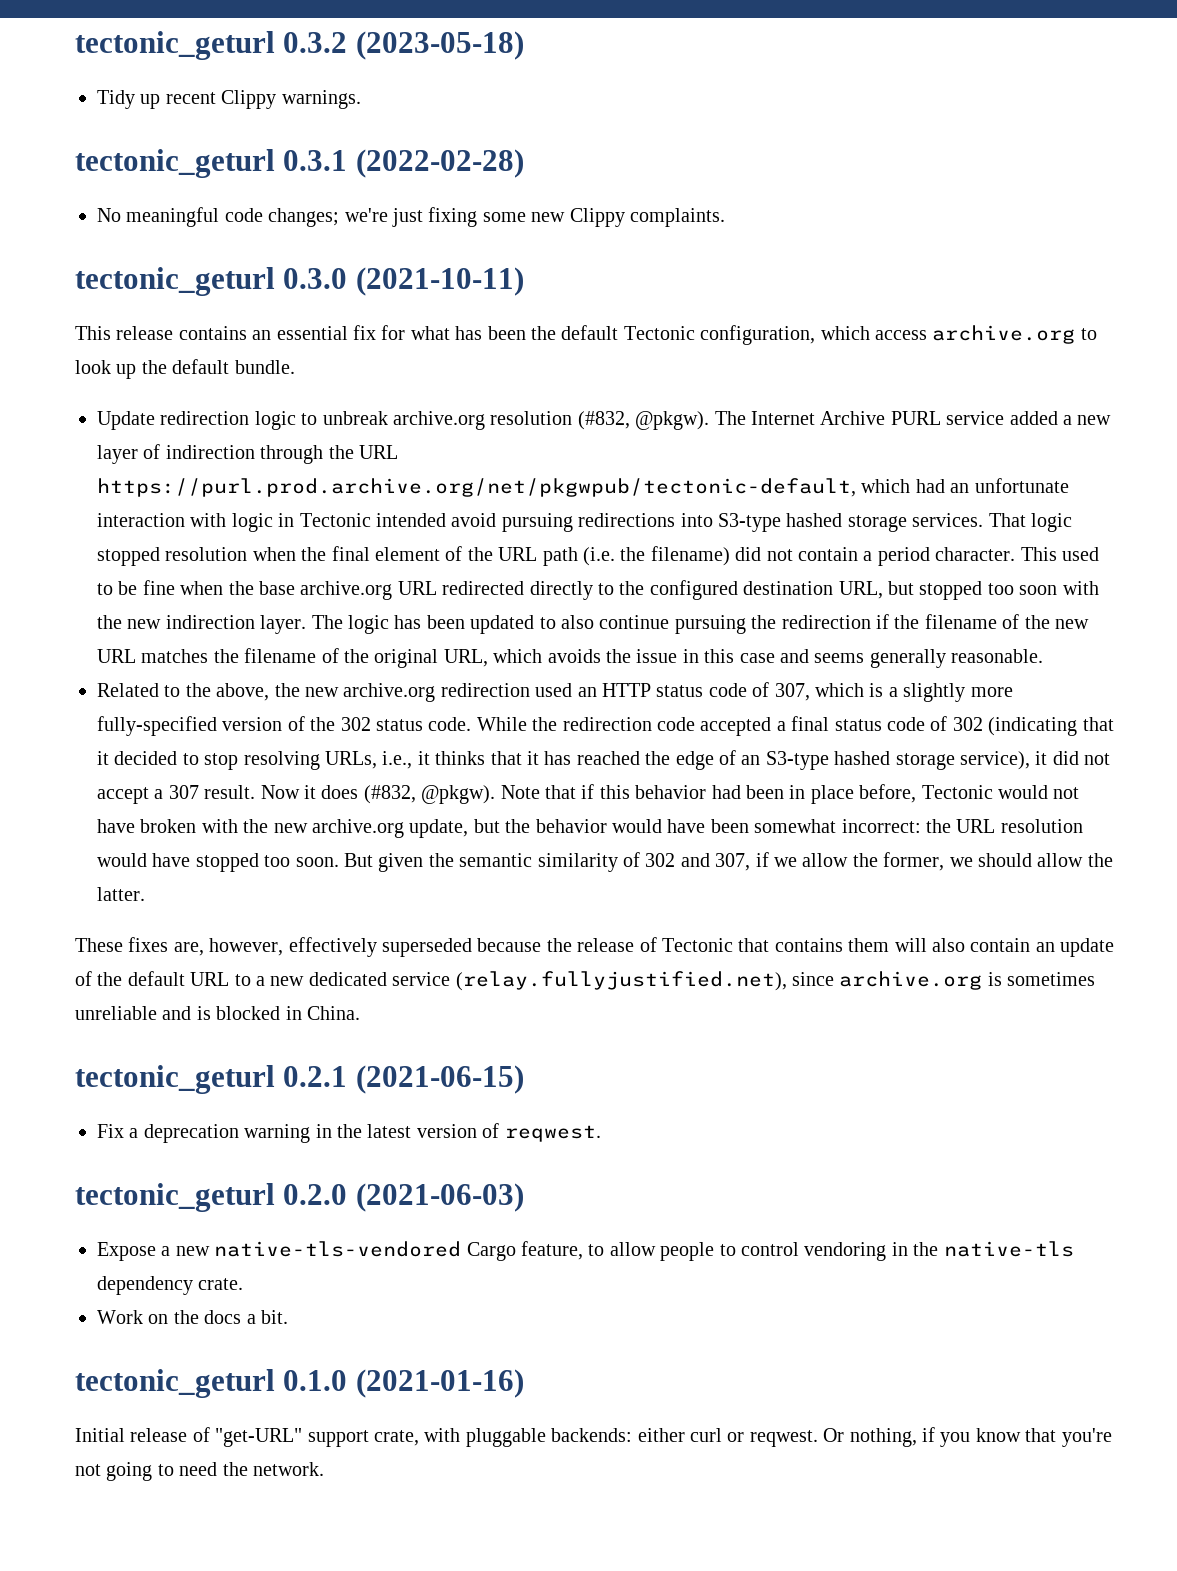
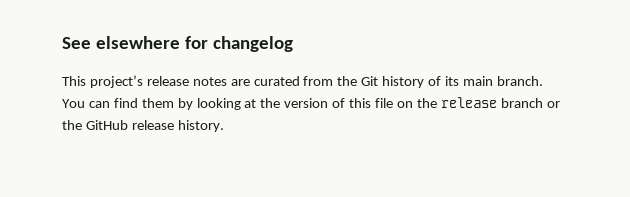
- tectonic_geturl 0.3.2 (2023-05-18)
- Tidy up recent Clippy warnings.
- tectonic_geturl 0.3.1 (2022-02-28)
- No meaningful code changes; we're just fixing some new Clippy complaints.
- tectonic_geturl 0.3.0 (2021-10-11)
- This release contains an essential fix for what has been the default Tectonic configuration, which access archive.org to look up the default bundle.
- Update redirection logic to unbreak archive.org resolution (#832, @pkgw). The Internet Archive PURL service added a new layer of indirection through the URL https://purl.prod.archive.org/net/pkgwpub/tectonic-default, which had an unfortunate interaction with logic in Tectonic intended avoid pursuing redirections into S3-type hashed storage services. That logic stopped resolution when the final element of the URL path (i.e. the filename) did not contain a period character. This used to be fine when the base archive.org URL redirected directly to the configured destination URL, but stopped too soon with the new indirection layer. The logic has been updated to also continue pursuing the redirection if the filename of the new URL matches the filename of the original URL, which avoids the issue in this case and seems generally reasonable.
- Related to the above, the new archive.org redirection used an HTTP status code of 307, which is a slightly more fully-specified version of the 302 status code. While the redirection code accepted a final status code of 302 (indicating that it decided to stop resolving URLs, i.e., it thinks that it has reached the edge of an S3-type hashed storage service), it did not accept a 307 result. Now it does (#832, @pkgw). Note that if this behavior had been in place before, Tectonic would not have broken with the new archive.org update, but the behavior would have been somewhat incorrect: the URL resolution would have stopped too soon. But given the semantic similarity of 302 and 307, if we allow the former, we should allow the latter.
- These fixes are, however, effectively superseded because the release of Tectonic that contains them will also contain an update of the default URL to a new dedicated service (relay.fullyjustified.net), since archive.org is sometimes unreliable and is blocked in China.
- tectonic_geturl 0.2.1 (2021-06-15)
- Fix a deprecation warning in the latest version of reqwest.
- tectonic_geturl 0.2.0 (2021-06-03)
- Expose a new native-tls-vendored Cargo feature, to allow people to control vendoring in the native-tls dependency crate.
- Work on the docs a bit.
- tectonic_geturl 0.1.0 (2021-01-16)
- Initial release of "get-URL" support crate, with pluggable backends: either curl or reqwest. Or nothing, if you know that you're not going to need the network.
+ See elsewhere for changelog
+ This project’s release notes are curated from the Git history of its main branch. You can find them by looking at the version of this file on the release branch or the GitHub release history.

